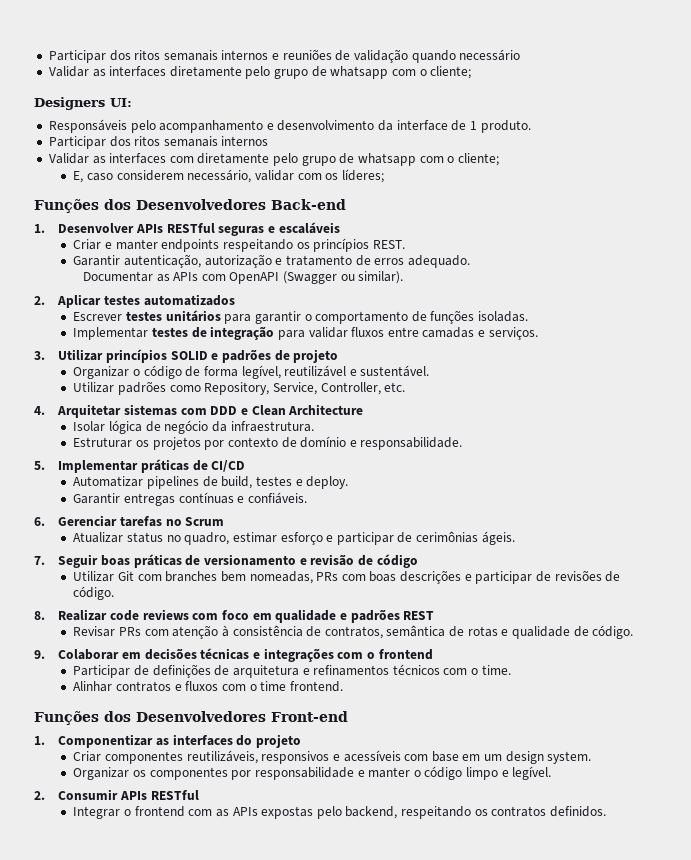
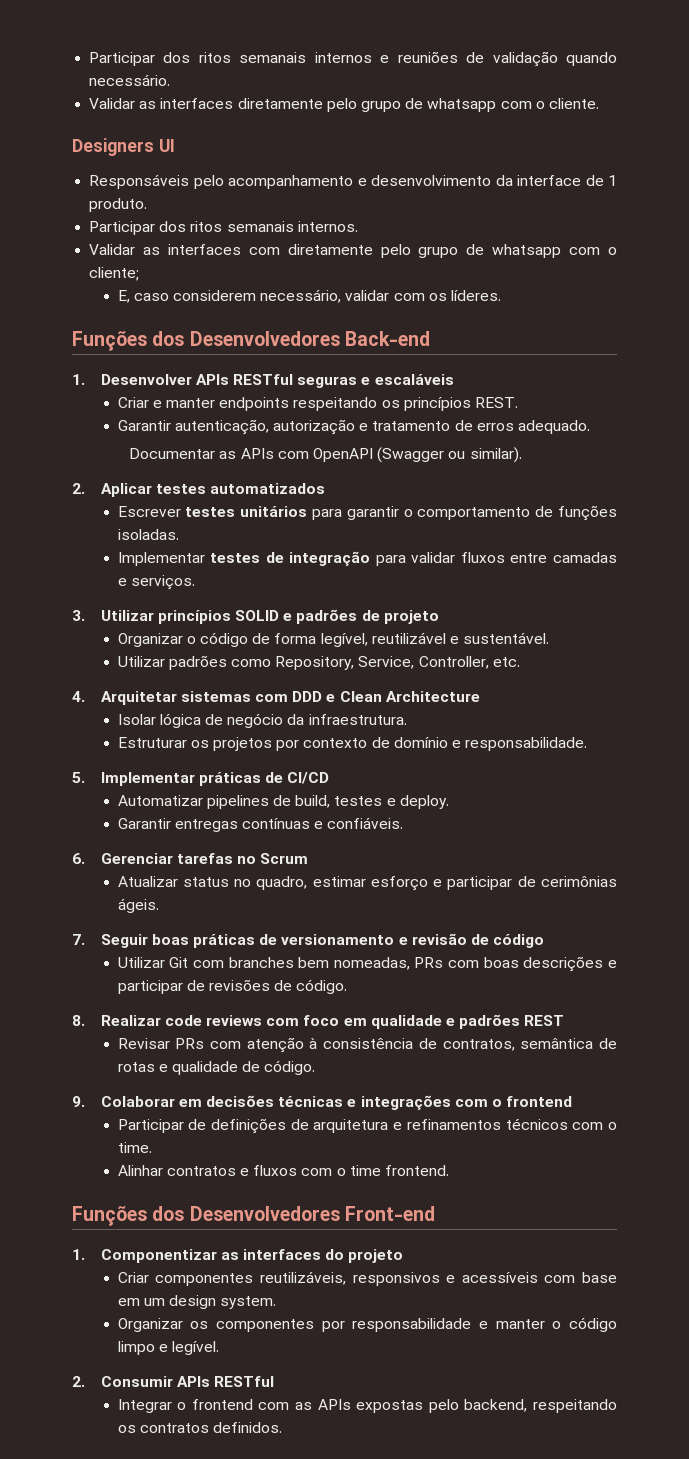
- Participar dos ritos semanais internos e reuniões de validação quando necessário
+ Participar dos ritos semanais internos e reuniões de validação quando necessário.
- Validar as interfaces diretamente pelo grupo de whatsapp com o cliente;
+ Validar as interfaces diretamente pelo grupo de whatsapp com o cliente.
- Designers UI:
+ Designers UI
  Responsáveis pelo acompanhamento e desenvolvimento da interface de 1 produto.
- Participar dos ritos semanais internos
+ Participar dos ritos semanais internos.
- E, caso considerem necessário, validar com os líderes;
+ E, caso considerem necessário, validar com os líderes.

